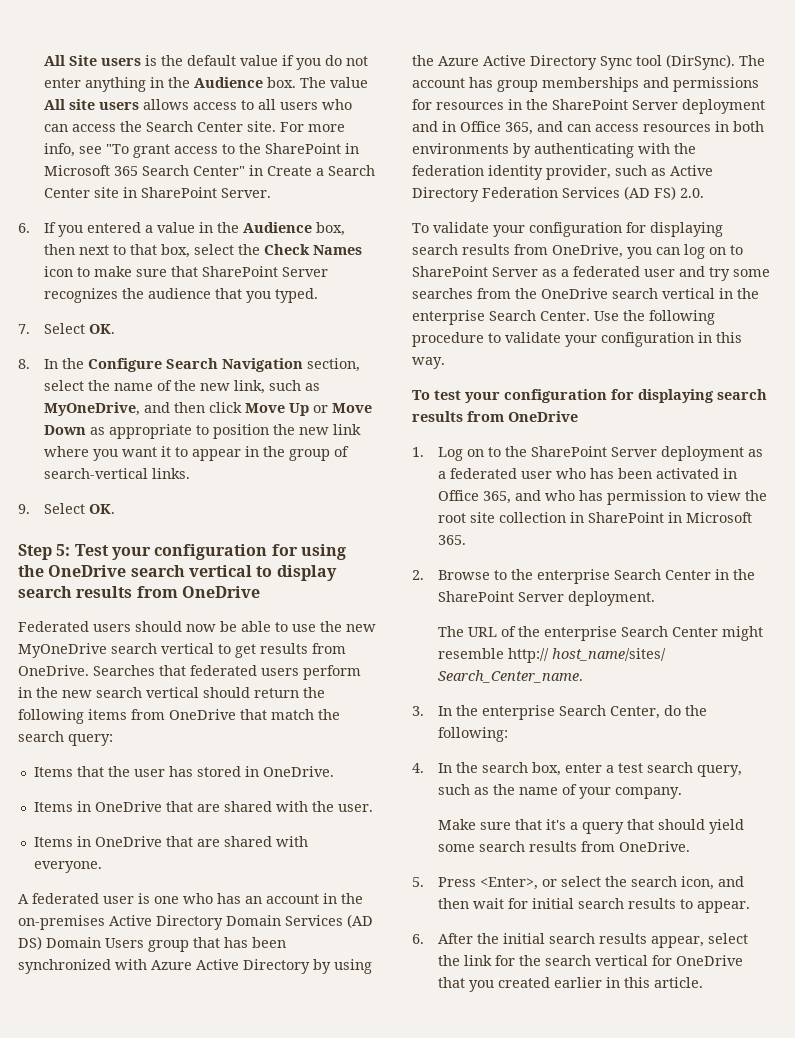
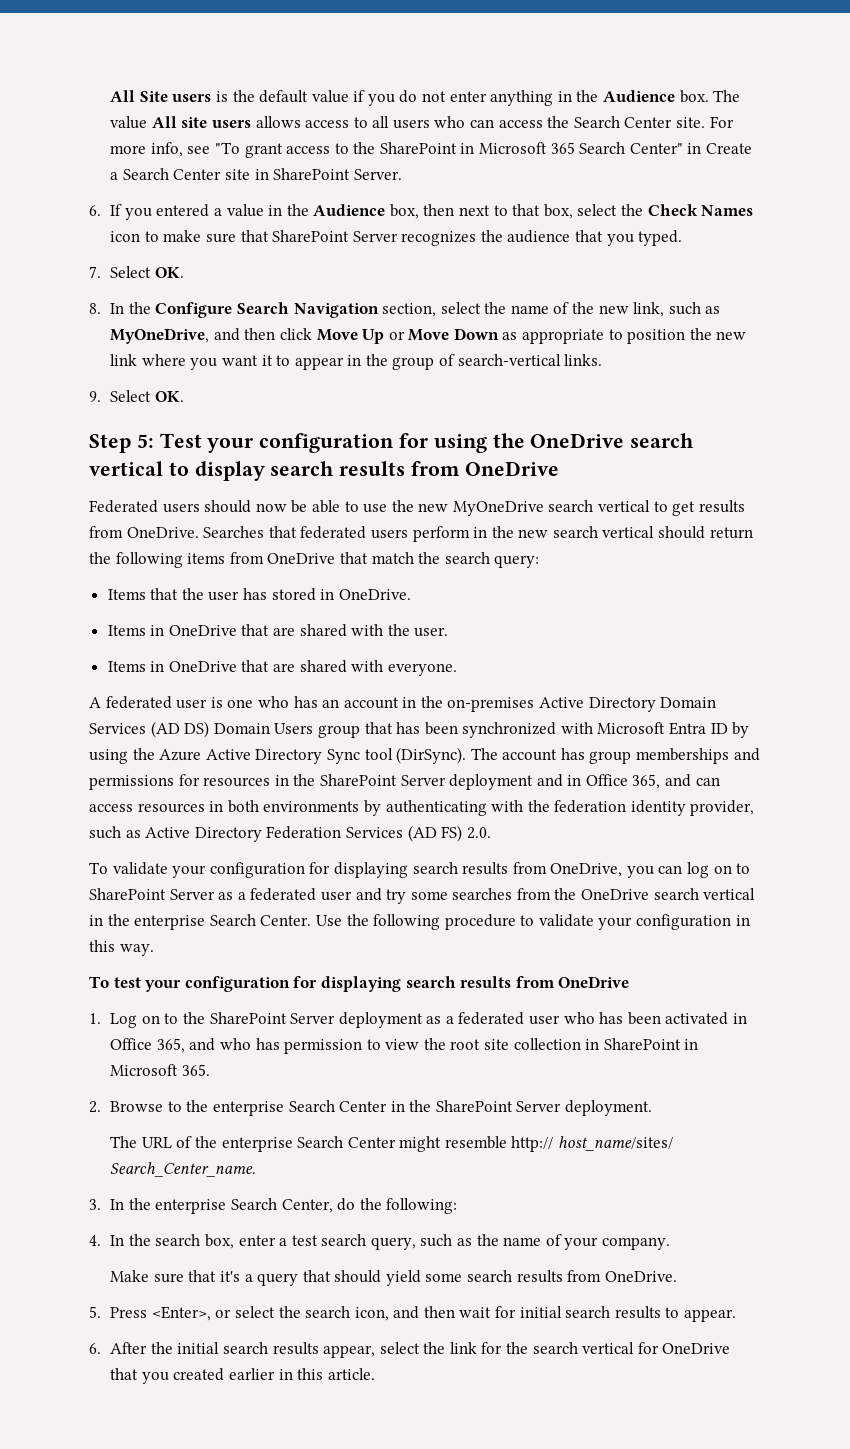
- A federated user is one who has an account in the on-premises Active Directory Domain Services (AD DS) Domain Users group that has been synchronized with Azure Active Directory by using the Azure Active Directory Sync tool (DirSync).
+ A federated user is one who has an account in the on-premises Active Directory Domain Services (AD DS) Domain Users group that has been synchronized with Microsoft Entra ID by using the Azure Active Directory Sync tool (DirSync).

